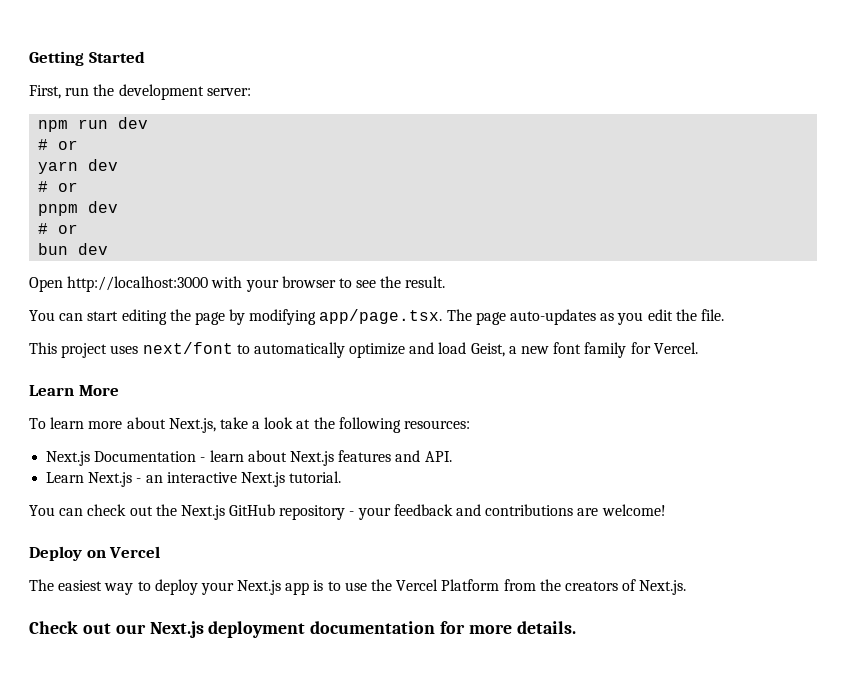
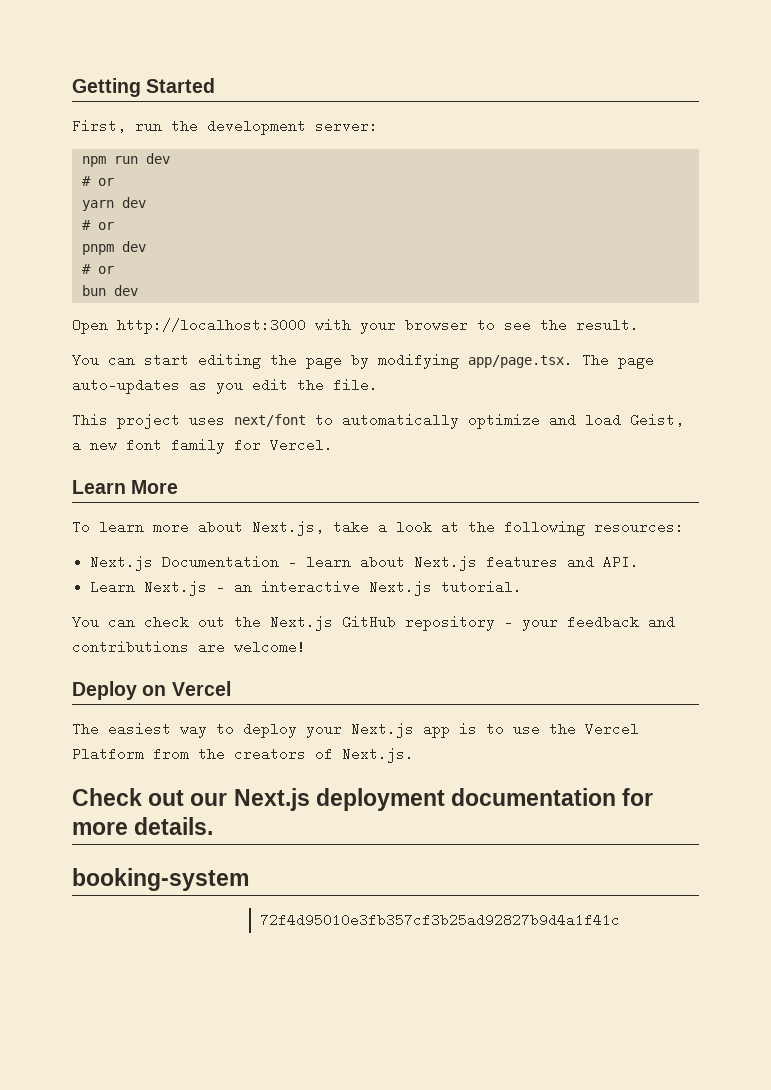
+ booking-system
+ 72f4d95010e3fb357cf3b25ad92827b9d4a1f41c

